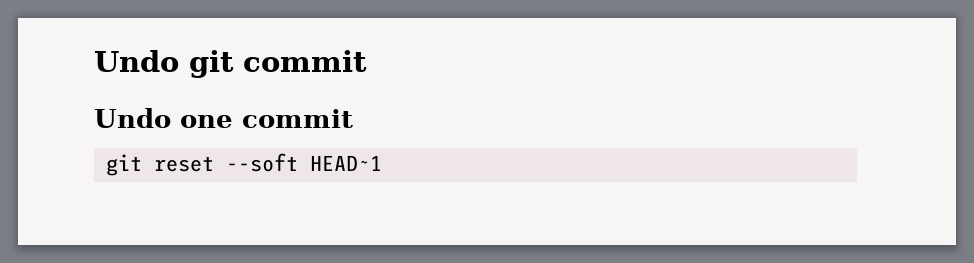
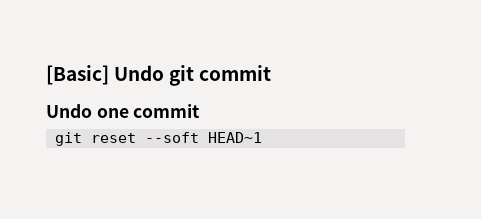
- Undo git commit
+ [Basic] Undo git commit

